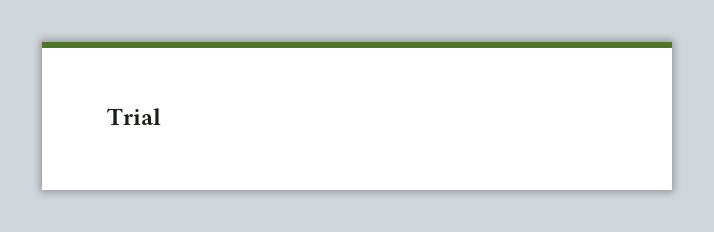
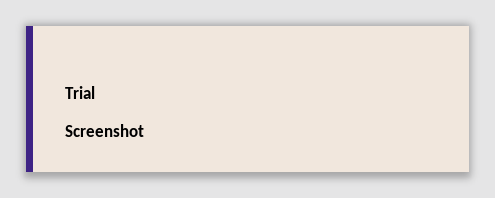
+ Screenshot

